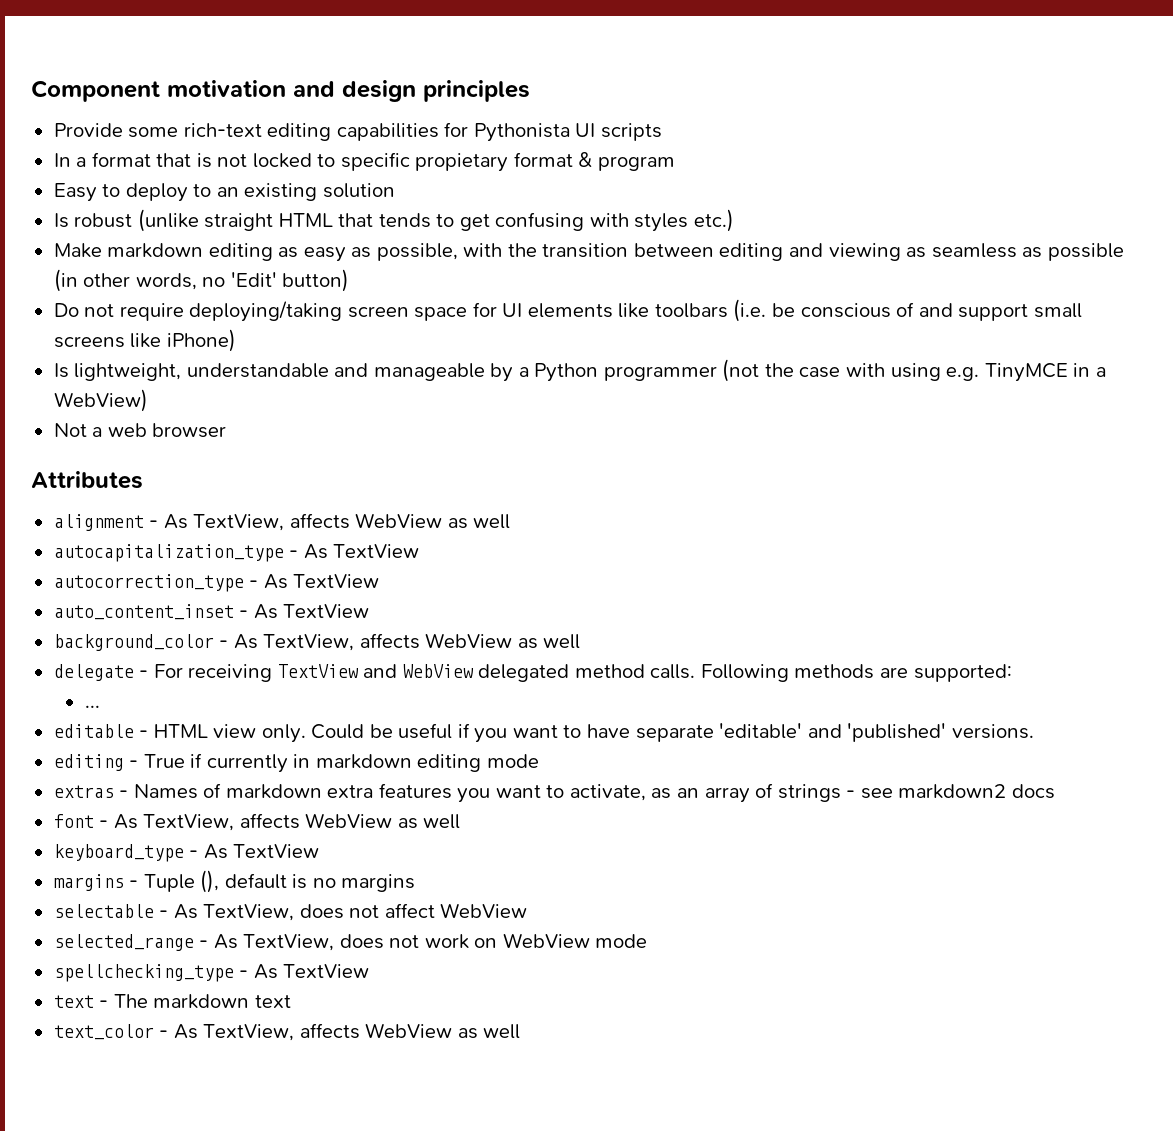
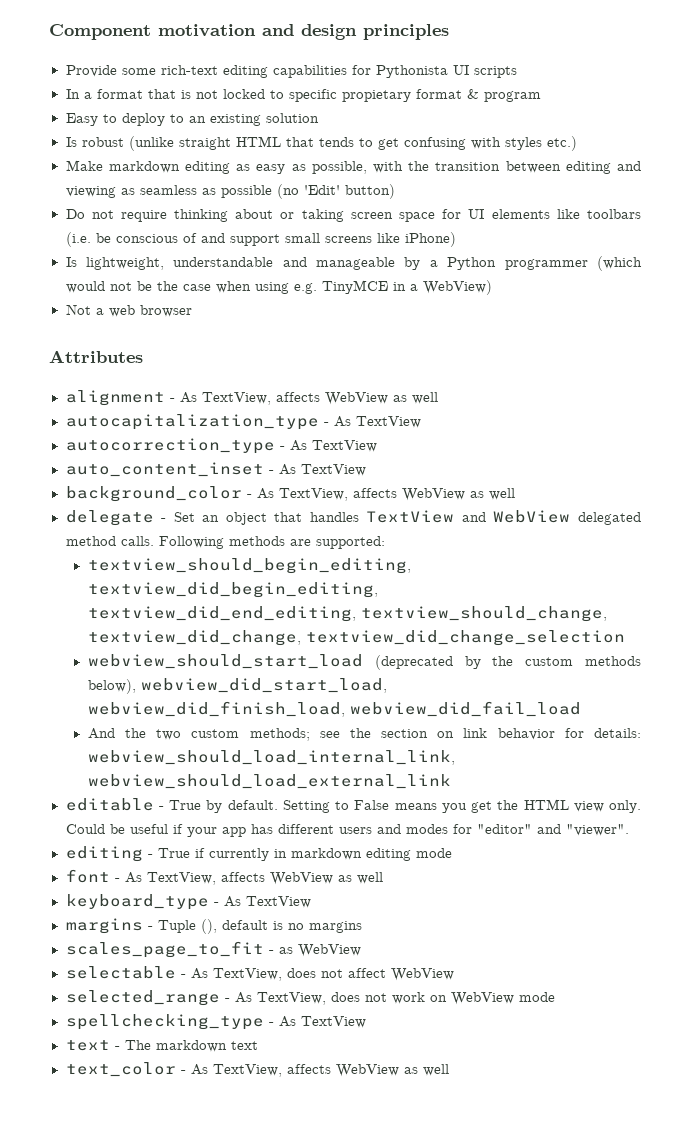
- Make markdown editing as easy as possible, with the transition between editing and viewing as seamless as possible (in other words, no 'Edit' button)
+ Make markdown editing as easy as possible, with the transition between editing and viewing as seamless as possible (no 'Edit' button)
- Do not require deploying/taking screen space for UI elements like toolbars (i.e. be conscious of and support small screens like iPhone)
+ Do not require thinking about or taking screen space for UI elements like toolbars (i.e. be conscious of and support small screens like iPhone)
- Is lightweight, understandable and manageable by a Python programmer (not the case with using e.g. TinyMCE in a WebView)
+ Is lightweight, understandable and manageable by a Python programmer (which would not be the case when using e.g. TinyMCE in a WebView)
- delegate - For receiving TextView and WebView delegated method calls.
+ delegate - Set an object that handles TextView and WebView delegated method calls.
- ...
- editable - HTML view only.
+ textview_should_begin_editing, textview_did_begin_editing, textview_did_end_editing, textview_should_change, textview_did_change, textview_did_change_selection
+ webview_should_start_load (deprecated by the custom methods below), webview_did_start_load, webview_did_finish_load, webview_did_fail_load
+ And the two custom methods; see the section on link behavior for details: webview_should_load_internal_link, webview_should_load_external_link
+ editable - True by default. Setting to False means you get the HTML view only.
- Could be useful if you want to have separate 'editable' and 'published' versions.
+ Could be useful if your app has different users and modes for "editor" and "viewer".
- extras - Names of markdown extra features you want to activate, as an array of strings - see markdown2 docs
+ scales_page_to_fit - as WebView

